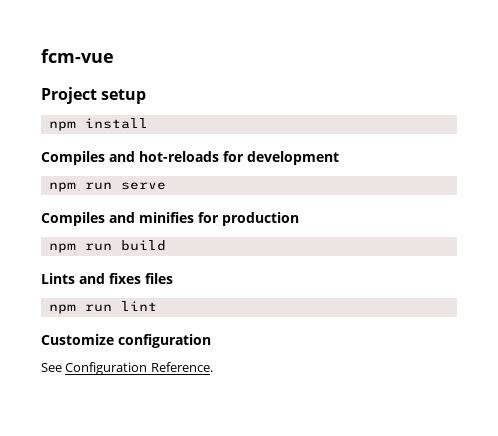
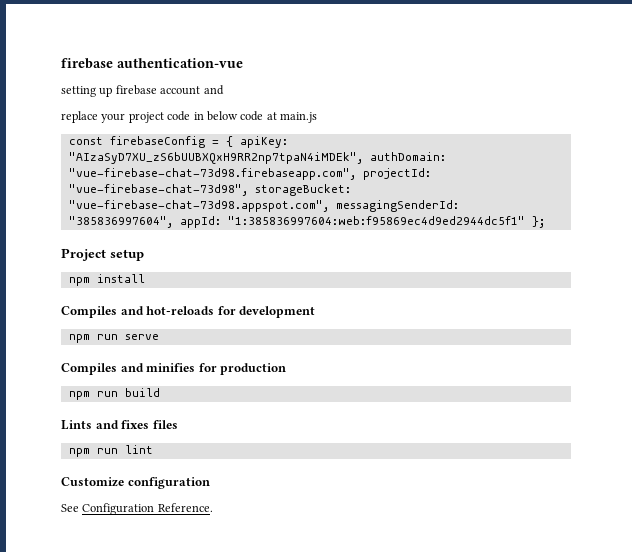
- fcm-vue
+ firebase authentication-vue
+ setting up firebase account and
+ replace your project code in below code at main.js
+ const firebaseConfig = { apiKey: "AIzaSyD7XU_zS6bUUBXQxH9RR2np7tpaN4iMDEk", authDomain: "vue-firebase-chat-73d98.firebaseapp.com", projectId: "vue-firebase-chat-73d98", storageBucket: "vue-firebase-chat-73d98.appspot.com", messagingSenderId: "385836997604", appId: "1:385836997604:web:f95869ec4d9ed2944dc5f1" };

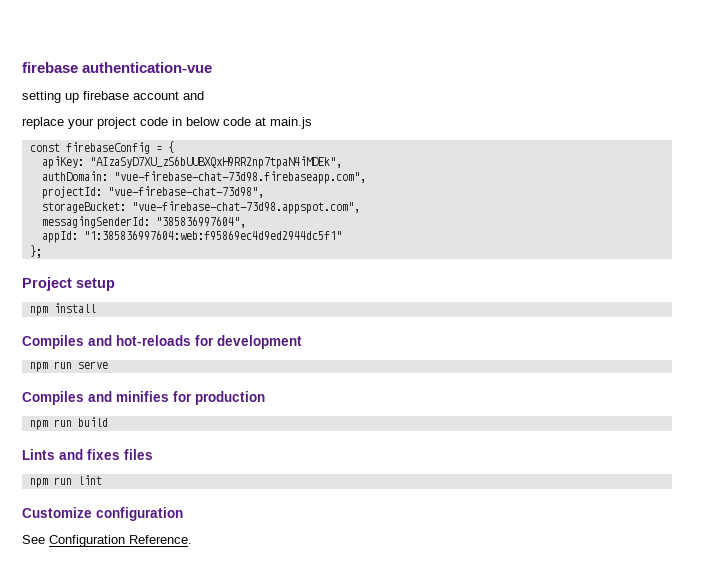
- const firebaseConfig = { apiKey: "AIzaSyD7XU_zS6bUUBXQxH9RR2np7tpaN4iMDEk", authDomain: "vue-firebase-chat-73d98.firebaseapp.com", projectId: "vue-firebase-chat-73d98", storageBucket: "vue-firebase-chat-73d98.appspot.com", messagingSenderId: "385836997604", appId: "1:385836997604:web:f95869ec4d9ed2944dc5f1" };
+ const firebaseConfig = {
+ apiKey: "AIzaSyD7XU_zS6bUUBXQxH9RR2np7tpaN4iMDEk",
+ authDomain: "vue-firebase-chat-73d98.firebaseapp.com",
+ projectId: "vue-firebase-chat-73d98",
+ storageBucket: "vue-firebase-chat-73d98.appspot.com",
+ messagingSenderId: "385836997604",
+ appId: "1:385836997604:web:f95869ec4d9ed2944dc5f1"
+ };

